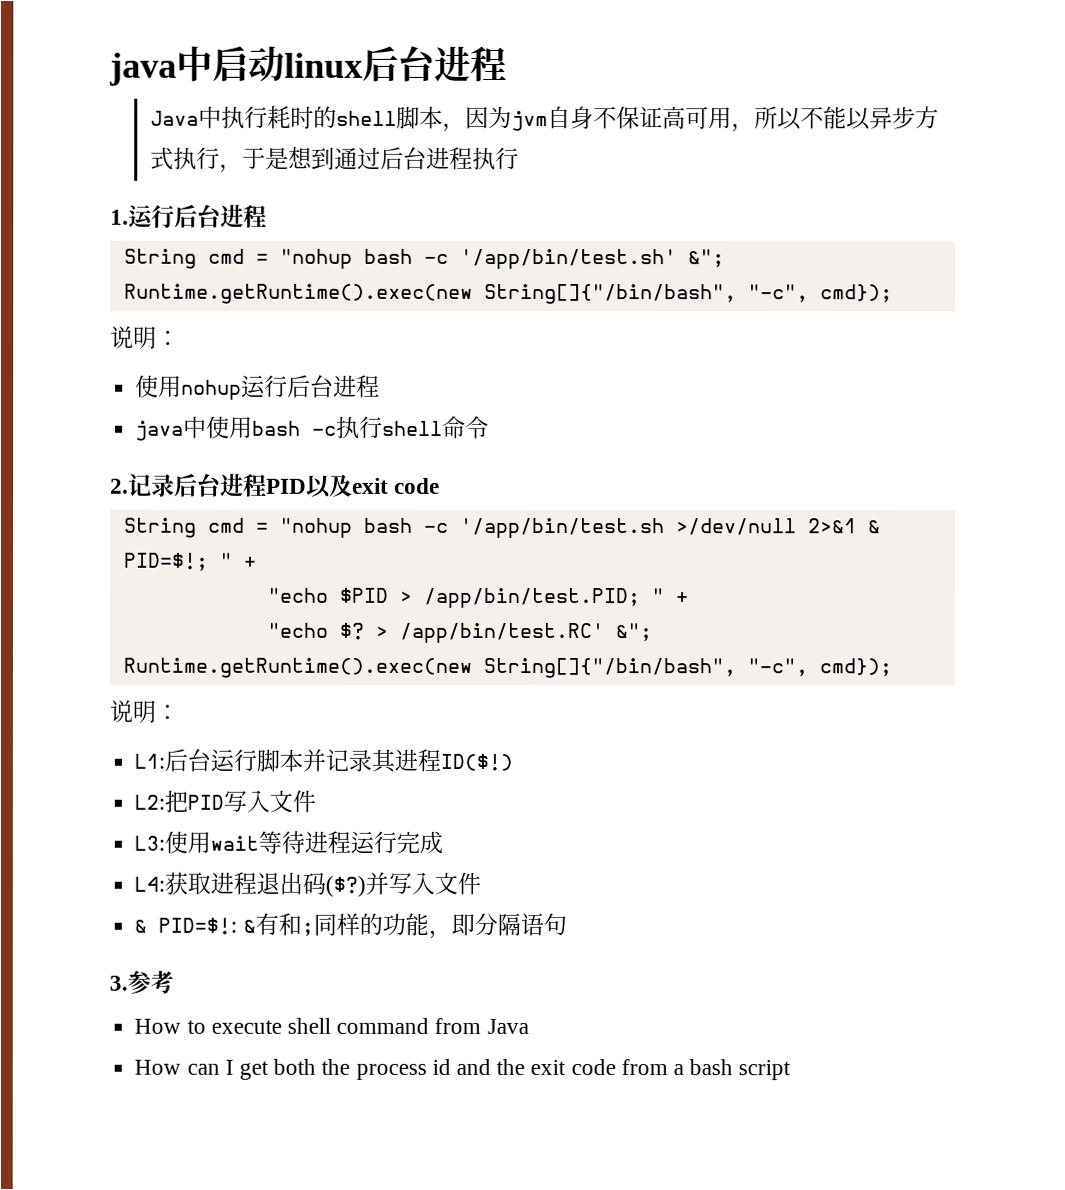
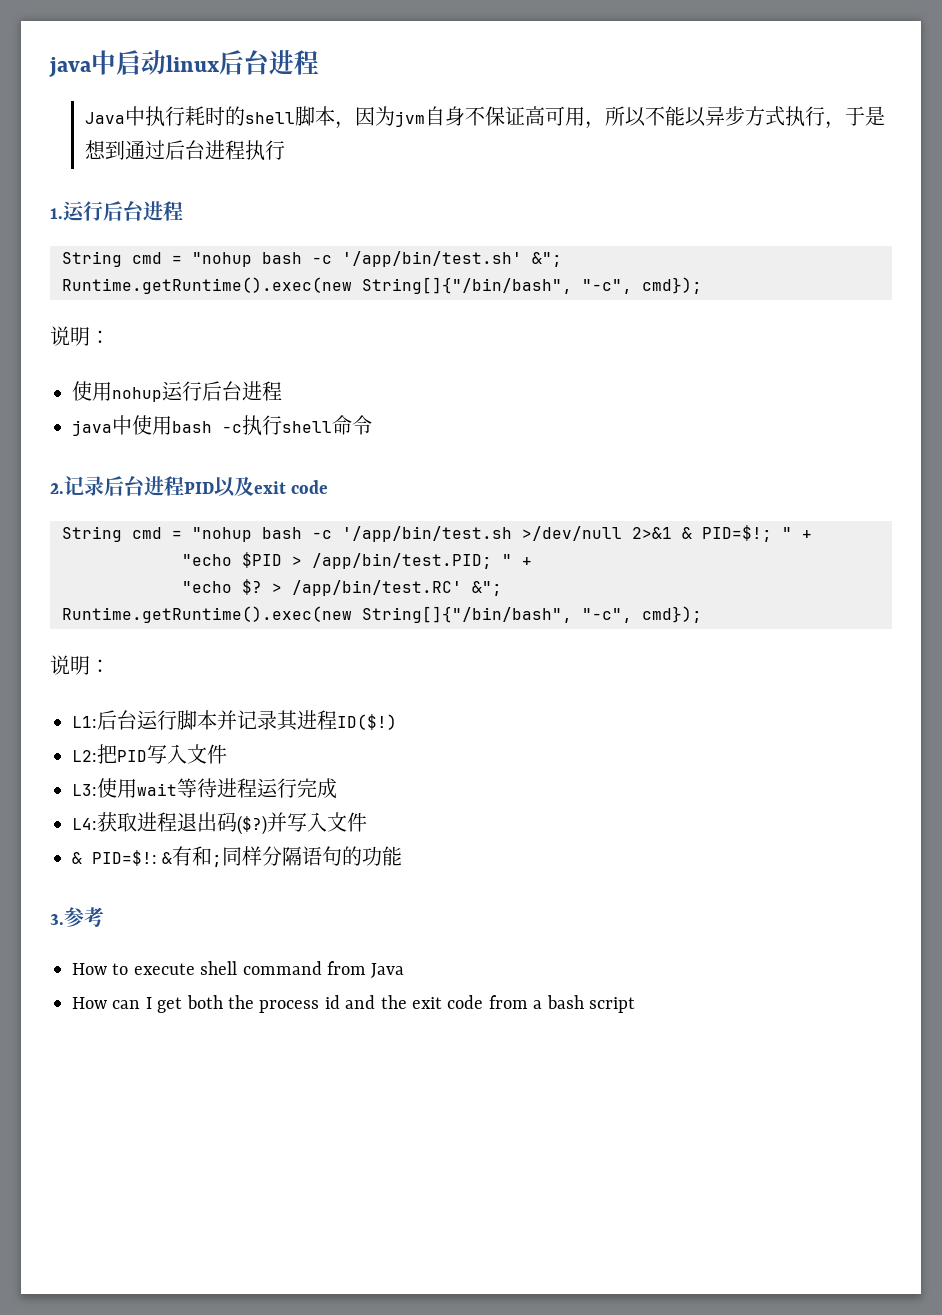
- & PID=$!: &有和;同样的功能，即分隔语句
+ & PID=$!: &有和;同样分隔语句的功能

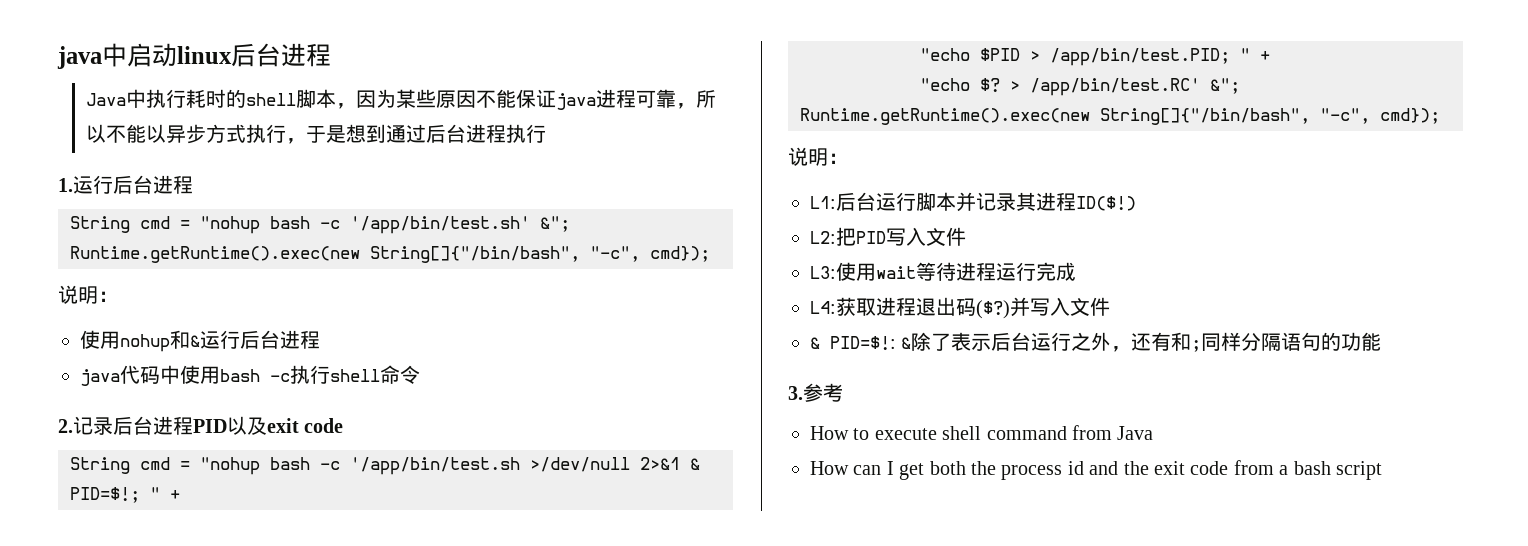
- Java中执行耗时的shell脚本，因为jvm自身不保证高可用，所以不能以异步方式执行，于是想到通过后台进程执行
+ Java中执行耗时的shell脚本，因为某些原因不能保证java进程可靠，所以不能以异步方式执行，于是想到通过后台进程执行
- 使用nohup运行后台进程
+ 使用nohup和&运行后台进程
- java中使用bash -c执行shell命令
+ java代码中使用bash -c执行shell命令
- & PID=$!: &有和;同样分隔语句的功能
+ & PID=$!: &除了表示后台运行之外，还有和;同样分隔语句的功能

